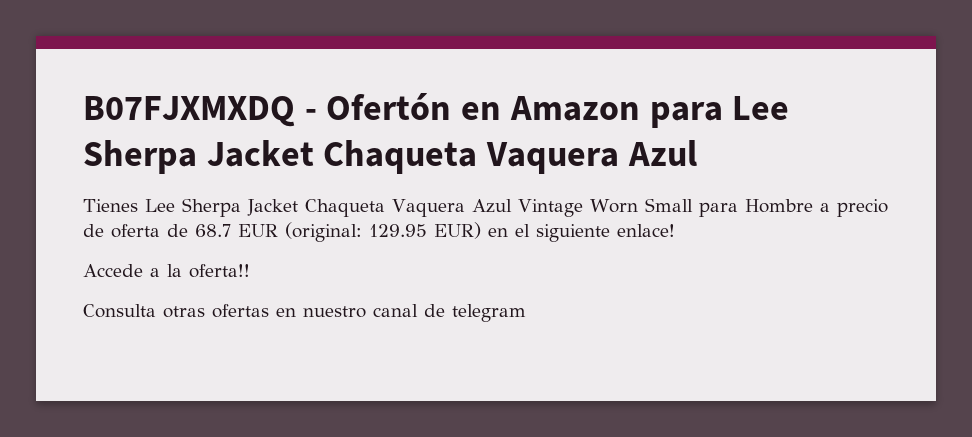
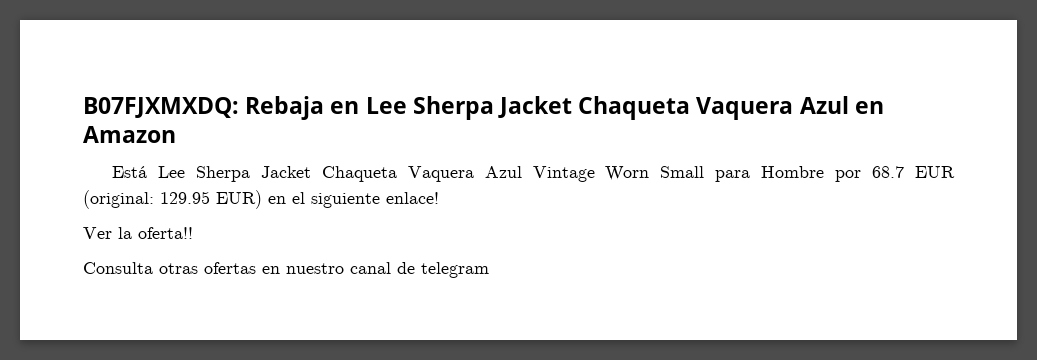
- B07FJXMXDQ - Ofertón en Amazon para Lee Sherpa Jacket Chaqueta Vaquera Azul
- Tienes Lee Sherpa Jacket Chaqueta Vaquera Azul Vintage Worn Small para Hombre a precio de oferta de 68.7 EUR (original: 129.95 EUR) en el siguiente enlace!
+ B07FJXMXDQ: Rebaja en Lee Sherpa Jacket Chaqueta Vaquera Azul en Amazon
+ Está Lee Sherpa Jacket Chaqueta Vaquera Azul Vintage Worn Small para Hombre por 68.7 EUR (original: 129.95 EUR) en el siguiente enlace!
- Accede a la oferta!!
+ Ver la oferta!!

